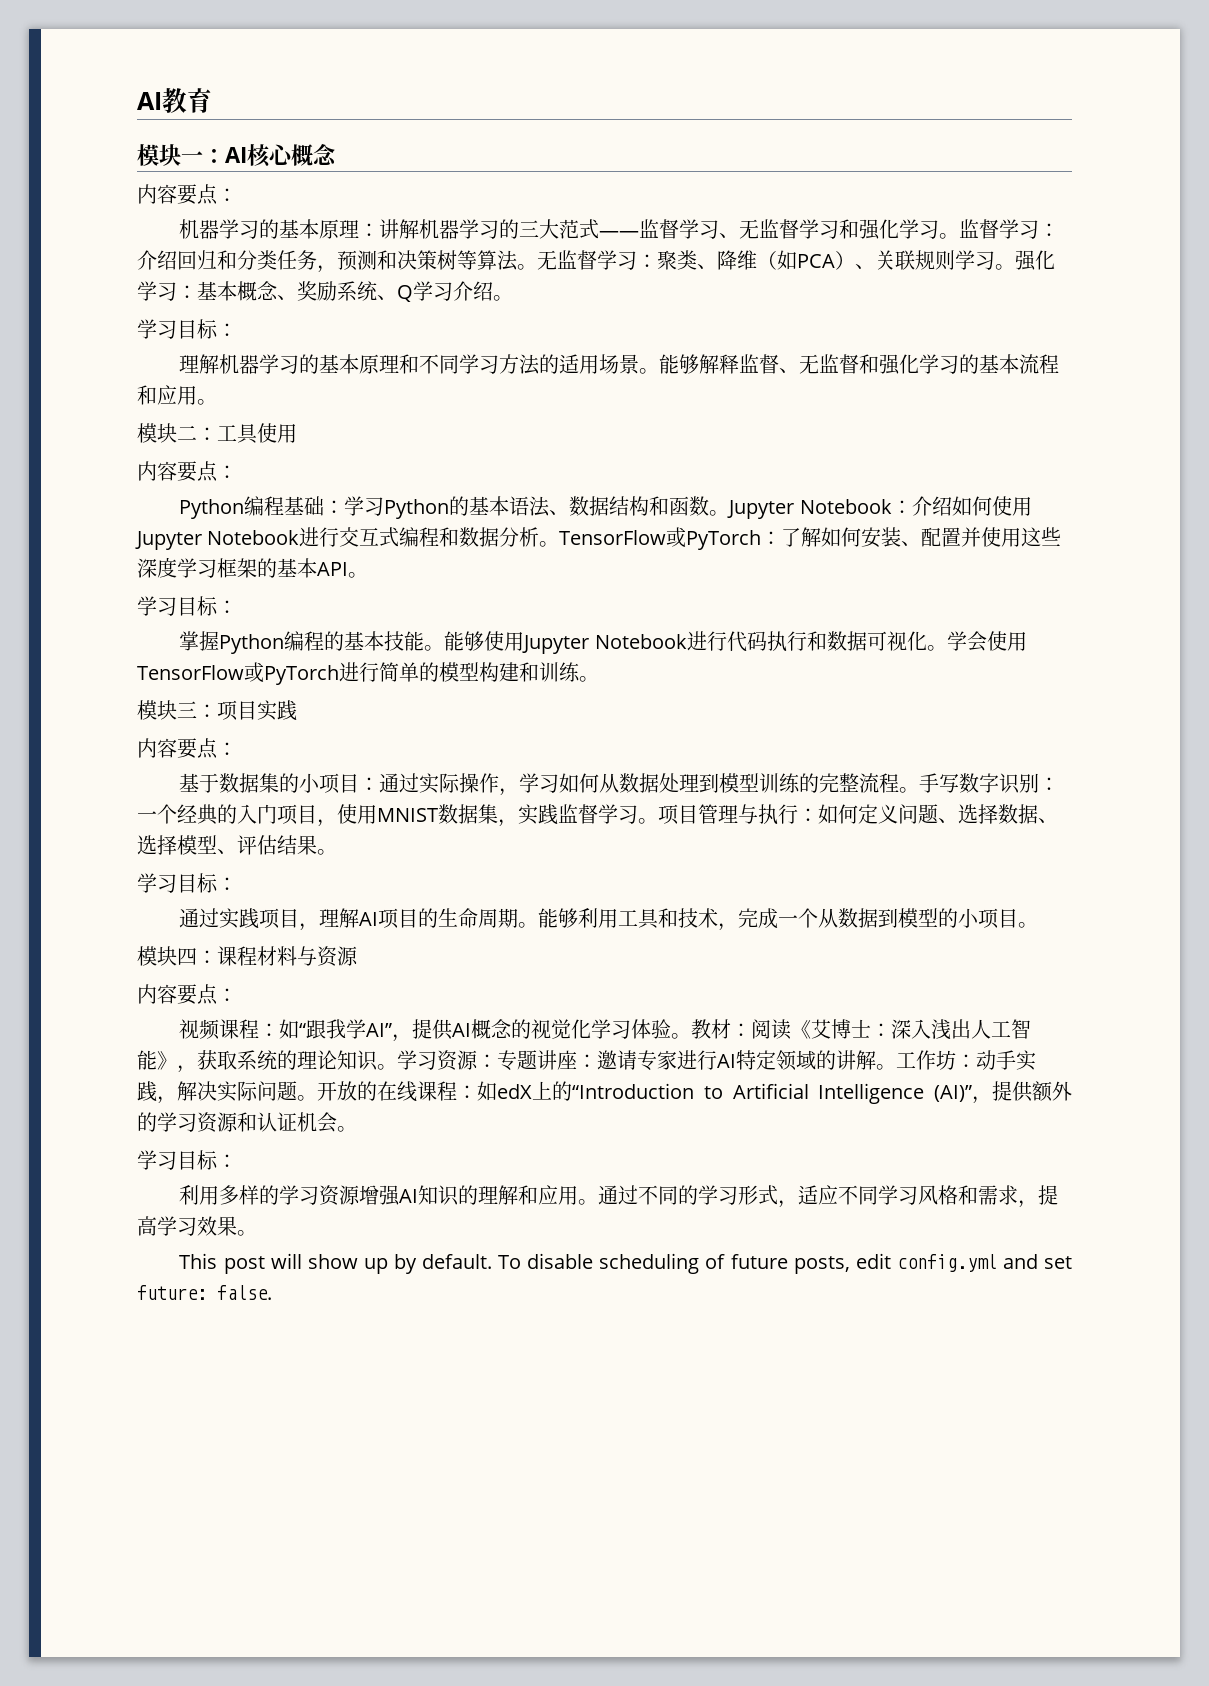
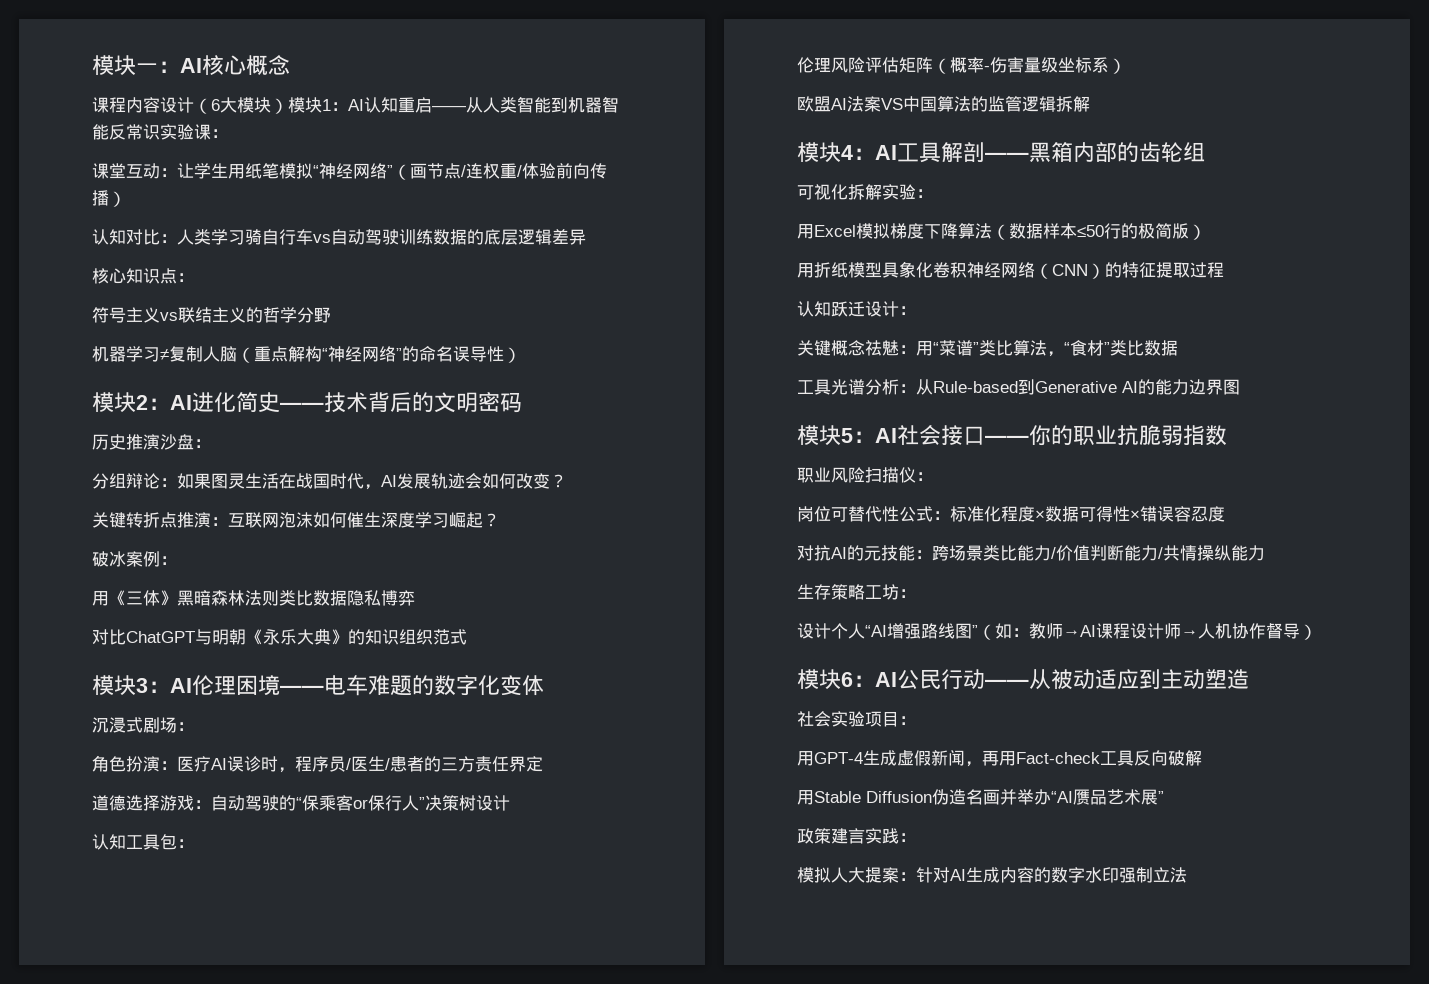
- AI教育
  模块一：AI核心概念
- 内容要点：
- 机器学习的基本原理：讲解机器学习的三大范式——监督学习、无监督学习和强化学习。监督学习：介绍回归和分类任务，预测和决策树等算法。无监督学习：聚类、降维（如PCA）、关联规则学习。强化学习：基本概念、奖励系统、Q学习介绍。
- 学习目标：
- 理解机器学习的基本原理和不同学习方法的适用场景。能够解释监督、无监督和强化学习的基本流程和应用。
- 模块二：工具使用
- 内容要点：
- Python编程基础：学习Python的基本语法、数据结构和函数。Jupyter Notebook：介绍如何使用Jupyter Notebook进行交互式编程和数据分析。TensorFlow或PyTorch：了解如何安装、配置并使用这些深度学习框架的基本API。
- 学习目标：
- 掌握Python编程的基本技能。能够使用Jupyter Notebook进行代码执行和数据可视化。学会使用TensorFlow或PyTorch进行简单的模型构建和训练。
- 模块三：项目实践
- 内容要点：
- 基于数据集的小项目：通过实际操作，学习如何从数据处理到模型训练的完整流程。手写数字识别：一个经典的入门项目，使用MNIST数据集，实践监督学习。项目管理与执行：如何定义问题、选择数据、选择模型、评估结果。
- 学习目标：
- 通过实践项目，理解AI项目的生命周期。能够利用工具和技术，完成一个从数据到模型的小项目。
- 模块四：课程材料与资源
- 内容要点：
- 视频课程：如“跟我学AI”，提供AI概念的视觉化学习体验。教材：阅读《艾博士：深入浅出人工智能》，获取系统的理论知识。学习资源：专题讲座：邀请专家进行AI特定领域的讲解。工作坊：动手实践，解决实际问题。开放的在线课程：如edX上的“Introduction to Artificial Intelligence (AI)”，提供额外的学习资源和认证机会。
- 学习目标：
- 利用多样的学习资源增强AI知识的理解和应用。通过不同的学习形式，适应不同学习风格和需求，提高学习效果。
- This post will show up by default. To disable scheduling of future posts, edit config.yml and set future: false.
+ 课程内容设计（6大模块）模块1：AI认知重启——从人类智能到机器智能反常识实验课：
+ 课堂互动：让学生用纸笔模拟“神经网络”（画节点/连权重/体验前向传播）
+ 认知对比：人类学习骑自行车vs自动驾驶训练数据的底层逻辑差异
+ 核心知识点：
+ 符号主义vs联结主义的哲学分野
+ 机器学习≠复制人脑（重点解构“神经网络”的命名误导性）
+ 模块2：AI进化简史——技术背后的文明密码
+ 历史推演沙盘：
+ 分组辩论：如果图灵生活在战国时代，AI发展轨迹会如何改变？
+ 关键转折点推演：互联网泡沫如何催生深度学习崛起？
+ 破冰案例：
+ 用《三体》黑暗森林法则类比数据隐私博弈
+ 对比ChatGPT与明朝《永乐大典》的知识组织范式
+ 模块3：AI伦理困境——电车难题的数字化变体
+ 沉浸式剧场：
+ 角色扮演：医疗AI误诊时，程序员/医生/患者的三方责任界定
+ 道德选择游戏：自动驾驶的“保乘客or保行人”决策树设计
+ 认知工具包：
+ 伦理风险评估矩阵（概率-伤害量级坐标系）
+ 欧盟AI法案VS中国算法的监管逻辑拆解
+ 模块4：AI工具解剖——黑箱内部的齿轮组
+ 可视化拆解实验：
+ 用Excel模拟梯度下降算法（数据样本≤50行的极简版）
+ 用折纸模型具象化卷积神经网络（CNN）的特征提取过程
+ 认知跃迁设计：
+ 关键概念祛魅：用“菜谱”类比算法，“食材”类比数据
+ 工具光谱分析：从Rule-based到Generative AI的能力边界图
+ 模块5：AI社会接口——你的职业抗脆弱指数
+ 职业风险扫描仪：
+ 岗位可替代性公式：标准化程度×数据可得性×错误容忍度
+ 对抗AI的元技能：跨场景类比能力/价值判断能力/共情操纵能力
+ 生存策略工坊：
+ 设计个人“AI增强路线图”（如：教师→AI课程设计师→人机协作督导）
+ 模块6：AI公民行动——从被动适应到主动塑造
+ 社会实验项目：
+ 用GPT-4生成虚假新闻，再用Fact-check工具反向破解
+ 用Stable Diffusion伪造名画并举办“AI赝品艺术展”
+ 政策建言实践：
+ 模拟人大提案：针对AI生成内容的数字水印强制立法

